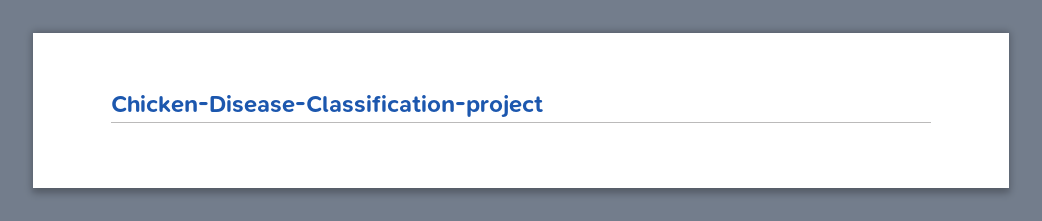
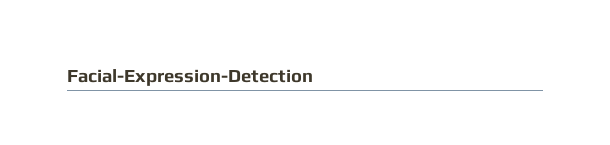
- Chicken-Disease-Classification-project
+ Facial-Expression-Detection

